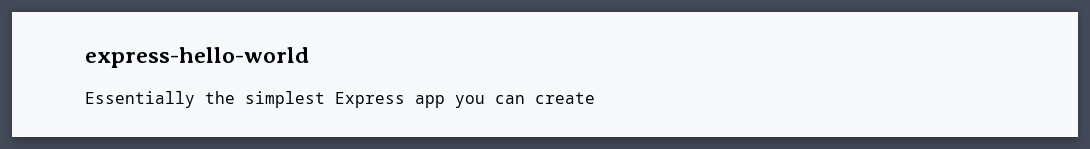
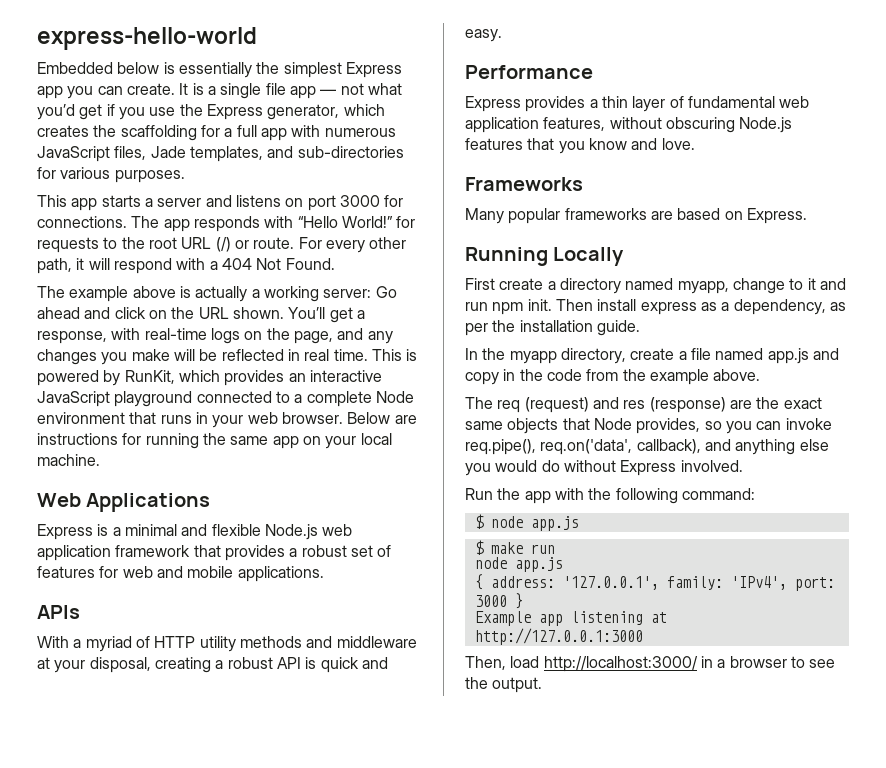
- Essentially the simplest Express app you can create
+ Embedded below is essentially the simplest Express app you can create. It is a single file app — not what you’d get if you use the Express generator, which creates the scaffolding for a full app with numerous JavaScript files, Jade templates, and sub-directories for various purposes.
+ This app starts a server and listens on port 3000 for connections. The app responds with “Hello World!” for requests to the root URL (/) or route. For every other path, it will respond with a 404 Not Found.
+ The example above is actually a working server: Go ahead and click on the URL shown. You’ll get a response, with real-time logs on the page, and any changes you make will be reflected in real time. This is powered by RunKit, which provides an interactive JavaScript playground connected to a complete Node environment that runs in your web browser. Below are instructions for running the same app on your local machine.
+ Web Applications
+ Express is a minimal and flexible Node.js web application framework that provides a robust set of features for web and mobile applications.
+ APIs
+ With a myriad of HTTP utility methods and middleware at your disposal, creating a robust API is quick and easy.
+ Performance
+ Express provides a thin layer of fundamental web application features, without obscuring Node.js features that you know and love.
+ Frameworks
+ Many popular frameworks are based on Express.
+ Running Locally
+ First create a directory named myapp, change to it and run npm init. Then install express as a dependency, as per the installation guide.
+ In the myapp directory, create a file named app.js and copy in the code from the example above.
+ The req (request) and res (response) are the exact same objects that Node provides, so you can invoke req.pipe(), req.on('data', callback), and anything else you would do without Express involved.
+ Run the app with the following command:
+ $ node app.js
+ $ make run
+ node app.js
+ { address: '127.0.0.1', family: 'IPv4', port: 3000 }
+ Example app listening at http://127.0.0.1:3000
+ Then, load http://localhost:3000/ in a browser to see the output.

